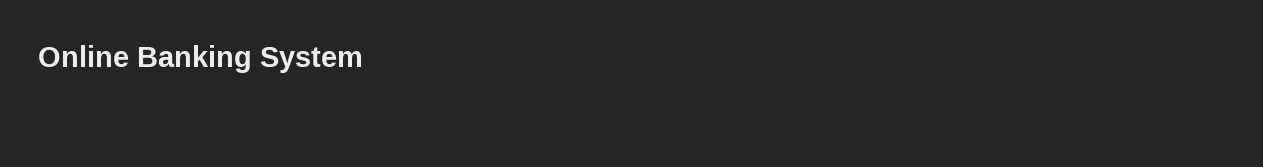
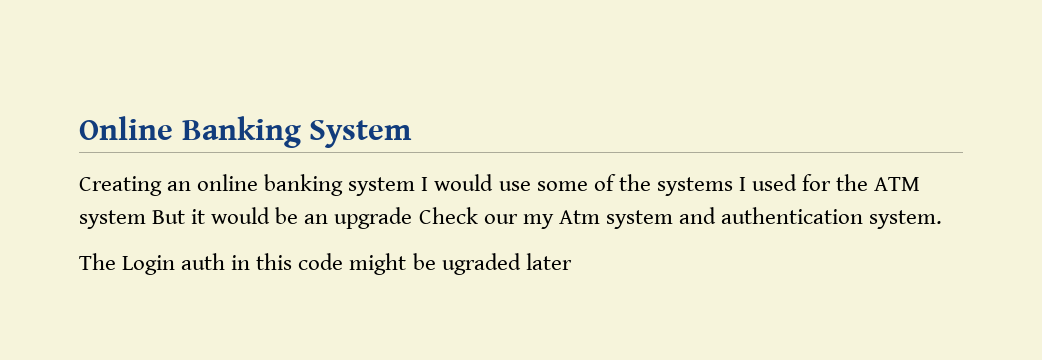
+ Creating an online banking system I would use some of the systems I used for the ATM system But it would be an upgrade Check our my Atm system and authentication system.
+ The Login auth in this code might be ugraded later

